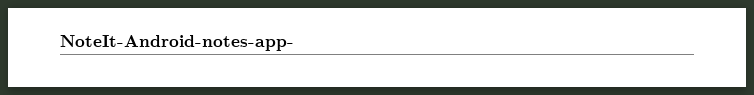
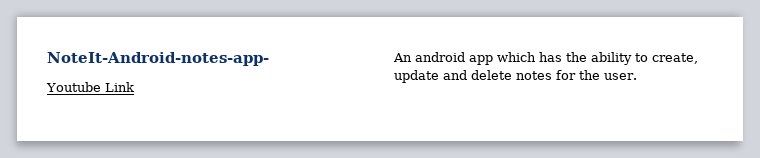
+ Youtube Link
+ An android app which has the ability to create, update and delete notes for the user.

